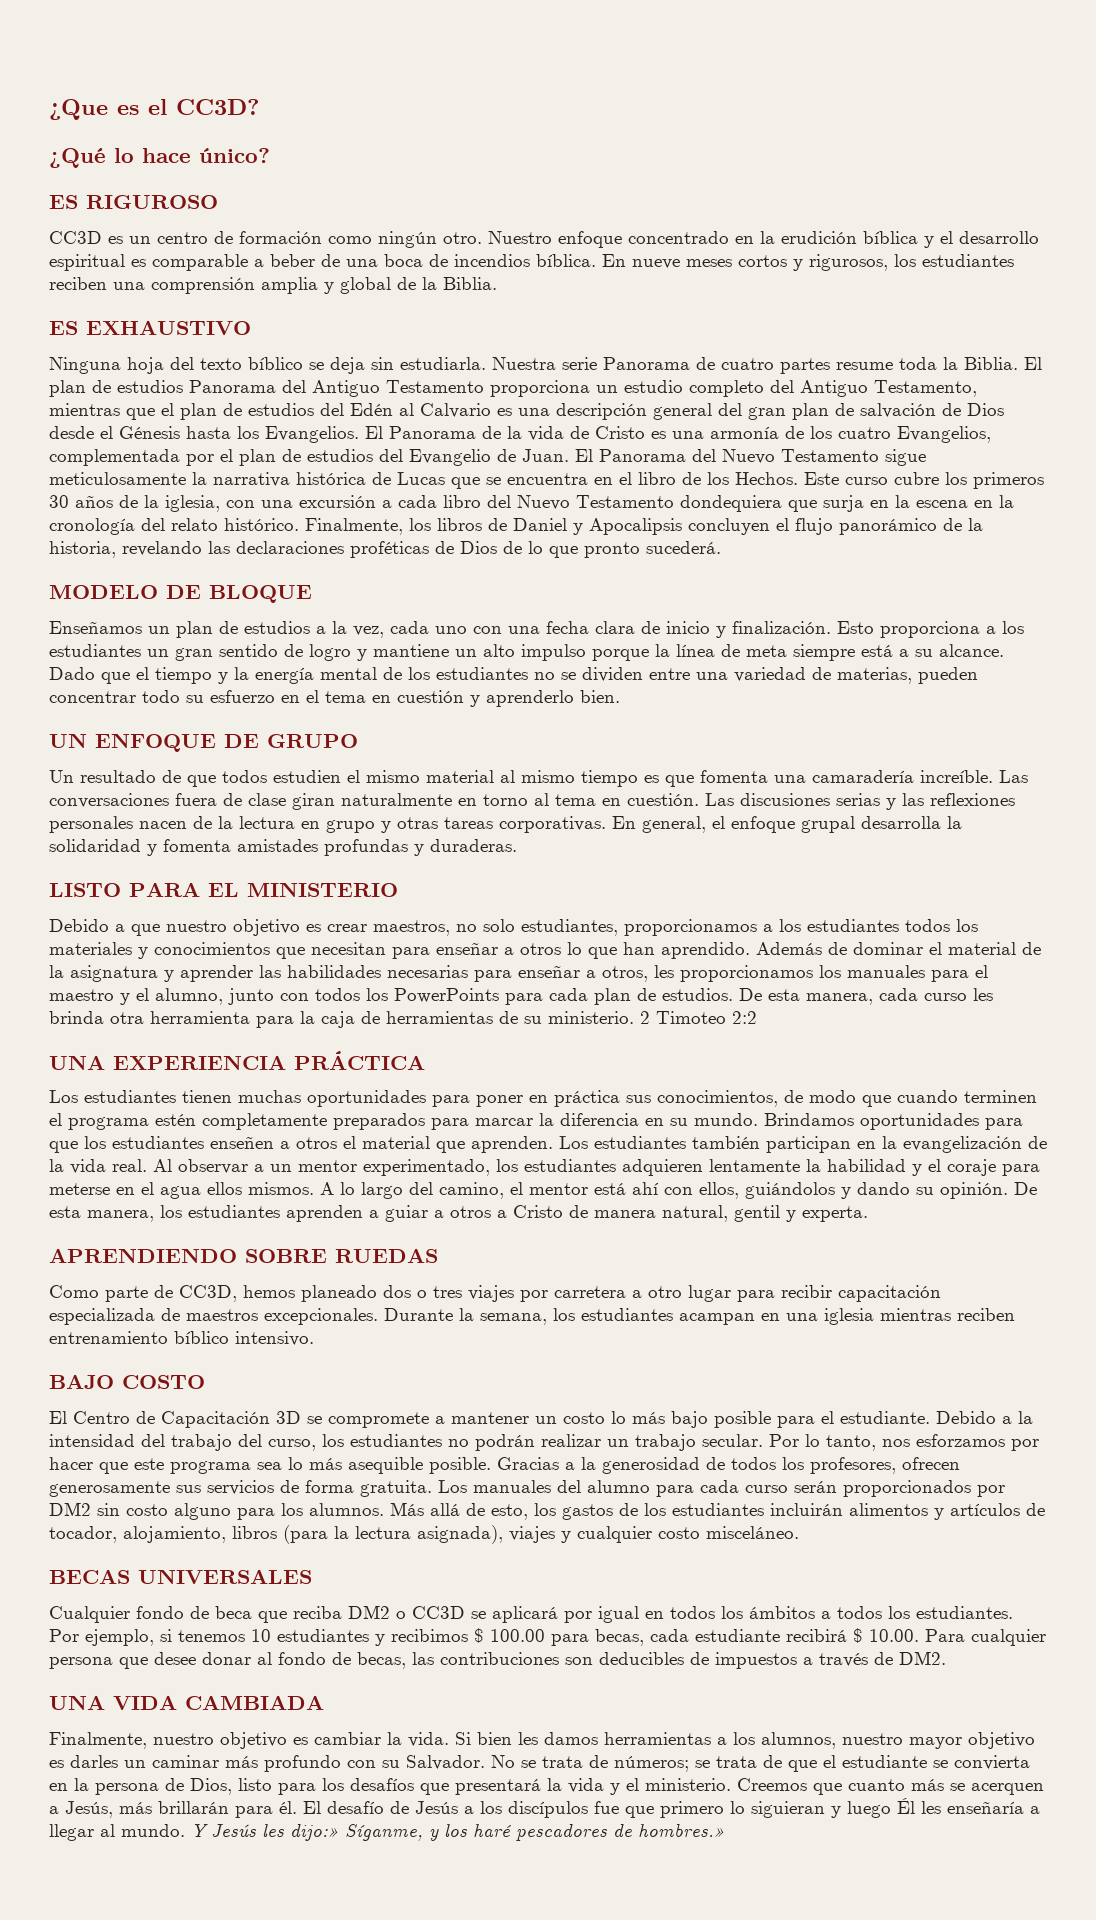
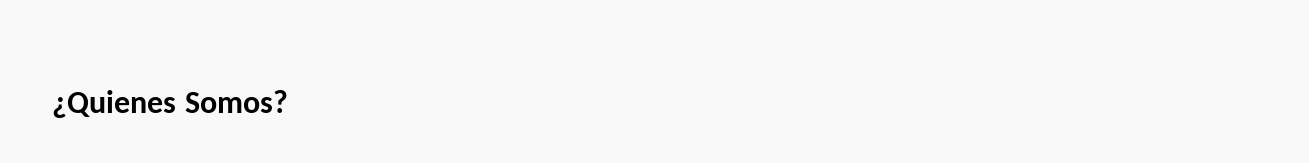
- ¿Que es el CC3D?
- ¿Qué lo hace único?
- ES RIGUROSO
- CC3D es un centro de formación como ningún otro. Nuestro enfoque concentrado en la erudición bíblica y el desarrollo espiritual es comparable a beber de una boca de incendios bíblica. En nueve meses cortos y rigurosos, los estudiantes reciben una comprensión amplia y global de la Biblia.
- ES EXHAUSTIVO
- Ninguna hoja del texto bíblico se deja sin estudiarla. Nuestra serie Panorama de cuatro partes resume toda la Biblia. El plan de estudios Panorama del Antiguo Testamento proporciona un estudio completo del Antiguo Testamento, mientras que el plan de estudios del Edén al Calvario es una descripción general del gran plan de salvación de Dios desde el Génesis hasta los Evangelios. El Panorama de la vida de Cristo es una armonía de los cuatro Evangelios, complementada por el plan de estudios del Evangelio de Juan. El Panorama del Nuevo Testamento sigue meticulosamente la narrativa histórica de Lucas que se encuentra en el libro de los Hechos. Este curso cubre los primeros 30 años de la iglesia, con una excursión a cada libro del Nuevo Testamento dondequiera que surja en la escena en la cronología del relato histórico. Finalmente, los libros de Daniel y Apocalipsis concluyen el flujo panorámico de la historia, revelando las declaraciones proféticas de Dios de lo que pronto sucederá.
- MODELO DE BLOQUE
- Enseñamos un plan de estudios a la vez, cada uno con una fecha clara de inicio y finalización. Esto proporciona a los estudiantes un gran sentido de logro y mantiene un alto impulso porque la línea de meta siempre está a su alcance. Dado que el tiempo y la energía mental de los estudiantes no se dividen entre una variedad de materias, pueden concentrar todo su esfuerzo en el tema en cuestión y aprenderlo bien.
- UN ENFOQUE DE GRUPO
- Un resultado de que todos estudien el mismo material al mismo tiempo es que fomenta una camaradería increíble. Las conversaciones fuera de clase giran naturalmente en torno al tema en cuestión. Las discusiones serias y las reflexiones personales nacen de la lectura en grupo y otras tareas corporativas. En general, el enfoque grupal desarrolla la solidaridad y fomenta amistades profundas y duraderas.
- LISTO PARA EL MINISTERIO
- Debido a que nuestro objetivo es crear maestros, no solo estudiantes, proporcionamos a los estudiantes todos los materiales y conocimientos que necesitan para enseñar a otros lo que han aprendido. Además de dominar el material de la asignatura y aprender las habilidades necesarias para enseñar a otros, les proporcionamos los manuales para el maestro y el alumno, junto con todos los PowerPoints para cada plan de estudios. De esta manera, cada curso les brinda otra herramienta para la caja de herramientas de su ministerio. 2 Timoteo 2:2
- UNA EXPERIENCIA PRÁCTICA
- Los estudiantes tienen muchas oportunidades para poner en práctica sus conocimientos, de modo que cuando terminen el programa estén completamente preparados para marcar la diferencia en su mundo. Brindamos oportunidades para que los estudiantes enseñen a otros el material que aprenden. Los estudiantes también participan en la evangelización de la vida real. Al observar a un mentor experimentado, los estudiantes adquieren lentamente la habilidad y el coraje para meterse en el agua ellos mismos. A lo largo del camino, el mentor está ahí con ellos, guiándolos y dando su opinión. De esta manera, los estudiantes aprenden a guiar a otros a Cristo de manera natural, gentil y experta.
- APRENDIENDO SOBRE RUEDAS
- Como parte de CC3D, hemos planeado dos o tres viajes por carretera a otro lugar para recibir capacitación especializada de maestros excepcionales. Durante la semana, los estudiantes acampan en una iglesia mientras reciben entrenamiento bíblico intensivo.
- BAJO COSTO
- El Centro de Capacitación 3D se compromete a mantener un costo lo más bajo posible para el estudiante. Debido a la intensidad del trabajo del curso, los estudiantes no podrán realizar un trabajo secular. Por lo tanto, nos esforzamos por hacer que este programa sea lo más asequible posible. Gracias a la generosidad de todos los profesores, ofrecen generosamente sus servicios de forma gratuita. Los manuales del alumno para cada curso serán proporcionados por DM2 sin costo alguno para los alumnos. Más allá de esto, los gastos de los estudiantes incluirán alimentos y artículos de tocador, alojamiento, libros (para la lectura asignada), viajes y cualquier costo misceláneo.
- BECAS UNIVERSALES
- Cualquier fondo de beca que reciba DM2 o CC3D se aplicará por igual en todos los ámbitos a todos los estudiantes. Por ejemplo, si tenemos 10 estudiantes y recibimos $ 100.00 para becas, cada estudiante recibirá $ 10.00. Para cualquier persona que desee donar al fondo de becas, las contribuciones son deducibles de impuestos a través de DM2.
- UNA VIDA CAMBIADA
- Finalmente, nuestro objetivo es cambiar la vida. Si bien les damos herramientas a los alumnos, nuestro mayor objetivo es darles un caminar más profundo con su Salvador. No se trata de números; se trata de que el estudiante se convierta en la persona de Dios, listo para los desafíos que presentará la vida y el ministerio. Creemos que cuanto más se acerquen a Jesús, más brillarán para él. El desafío de Jesús a los discípulos fue que primero lo siguieran y luego Él les enseñaría a llegar al mundo. Y Jesús les dijo:» Síganme, y los haré pescadores de hombres.»
+ ¿Quienes Somos?

